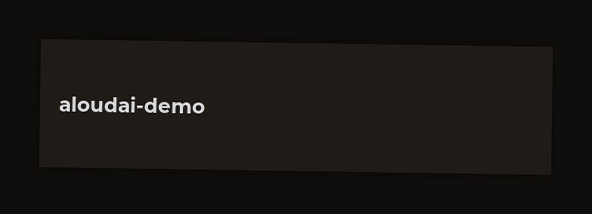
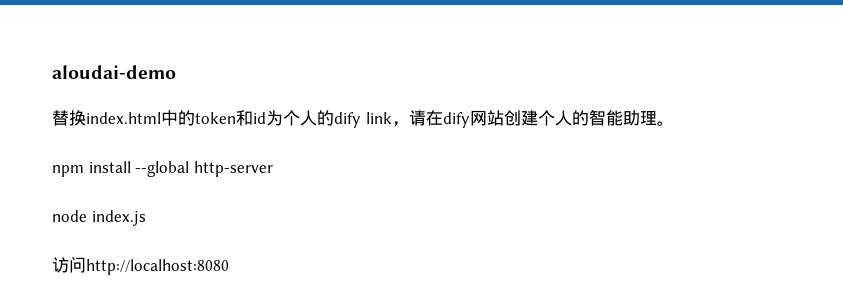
+ 替换index.html中的token和id为个人的dify link，请在dify网站创建个人的智能助理。
+ npm install --global http-server
+ node index.js
+ 访问http://localhost:8080

